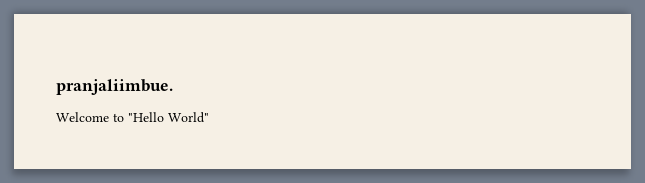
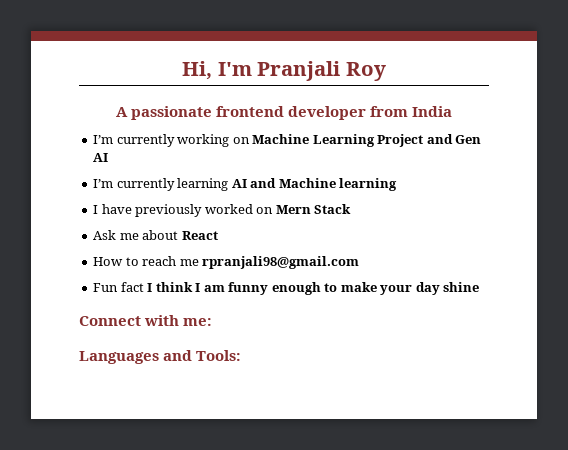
- pranjaliimbue.
- Welcome to "Hello World"
+ Hi, I'm Pranjali Roy
+ A passionate frontend developer from India
+ I’m currently working on Machine Learning Project and Gen AI
+ I’m currently learning AI and Machine learning
+ I have previously worked on Mern Stack
+ Ask me about React
+ How to reach me rpranjali98@gmail.com
+ Fun fact I think I am funny enough to make your day shine
+ Connect with me:
+ Languages and Tools:

